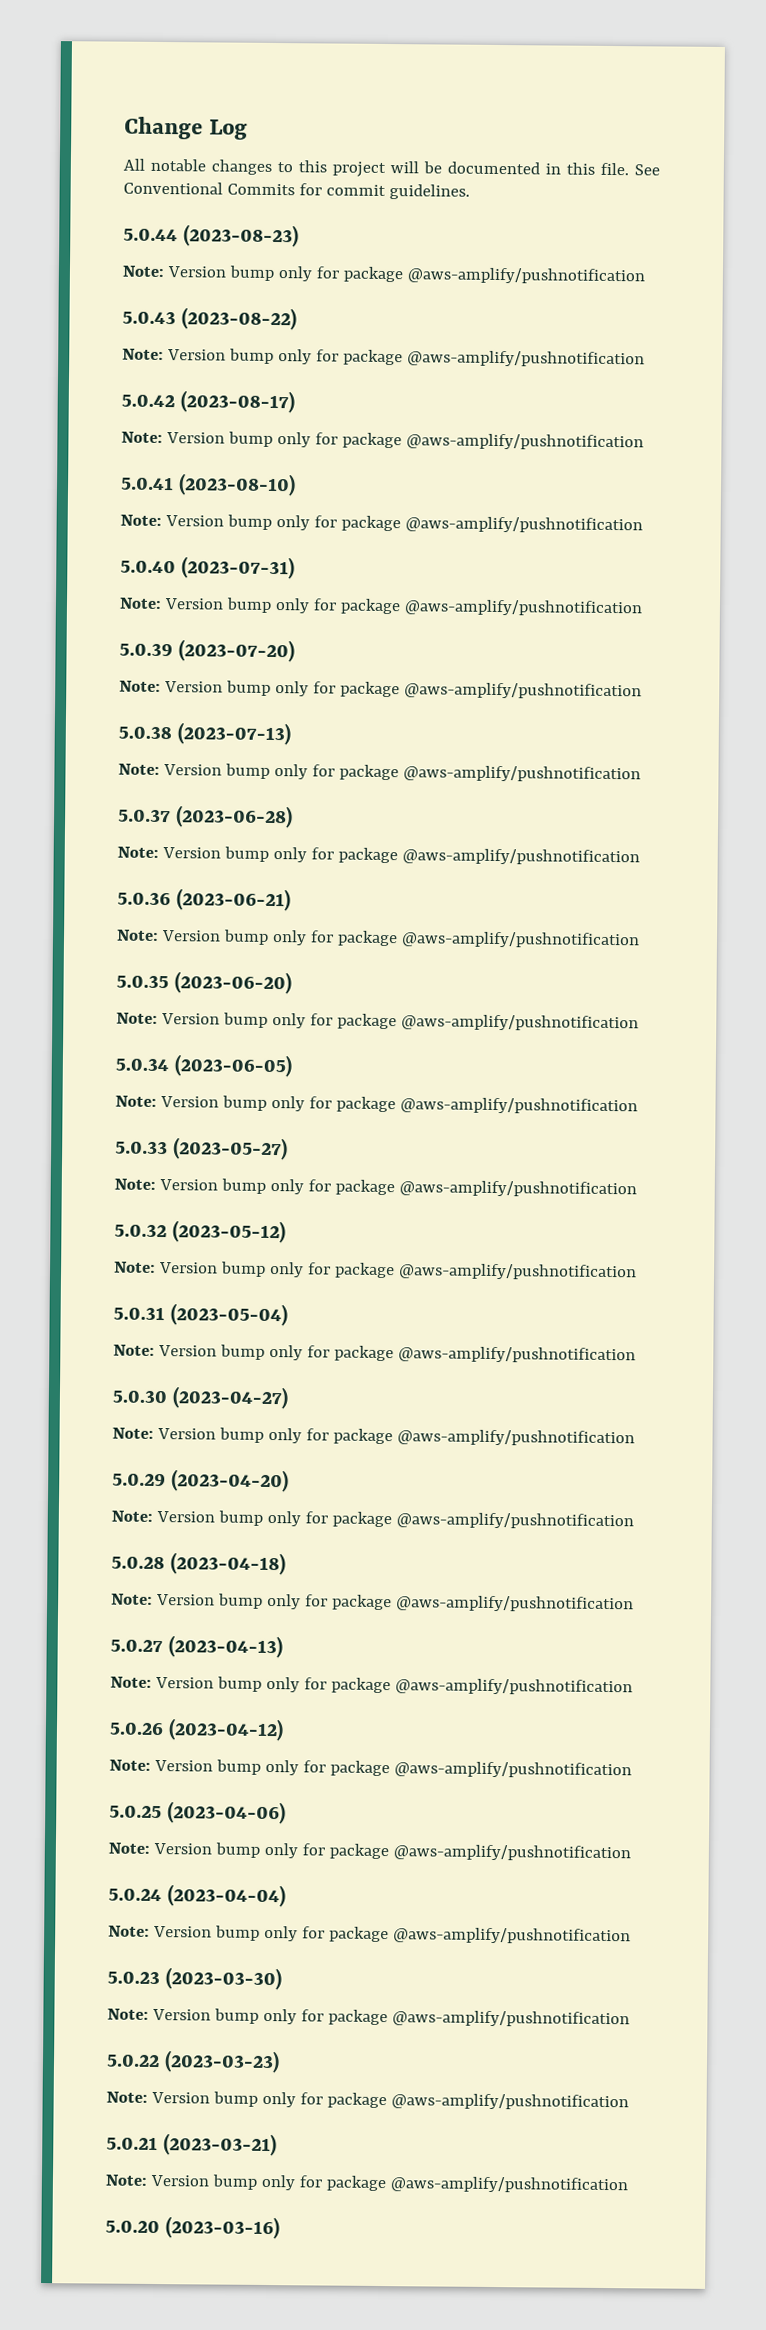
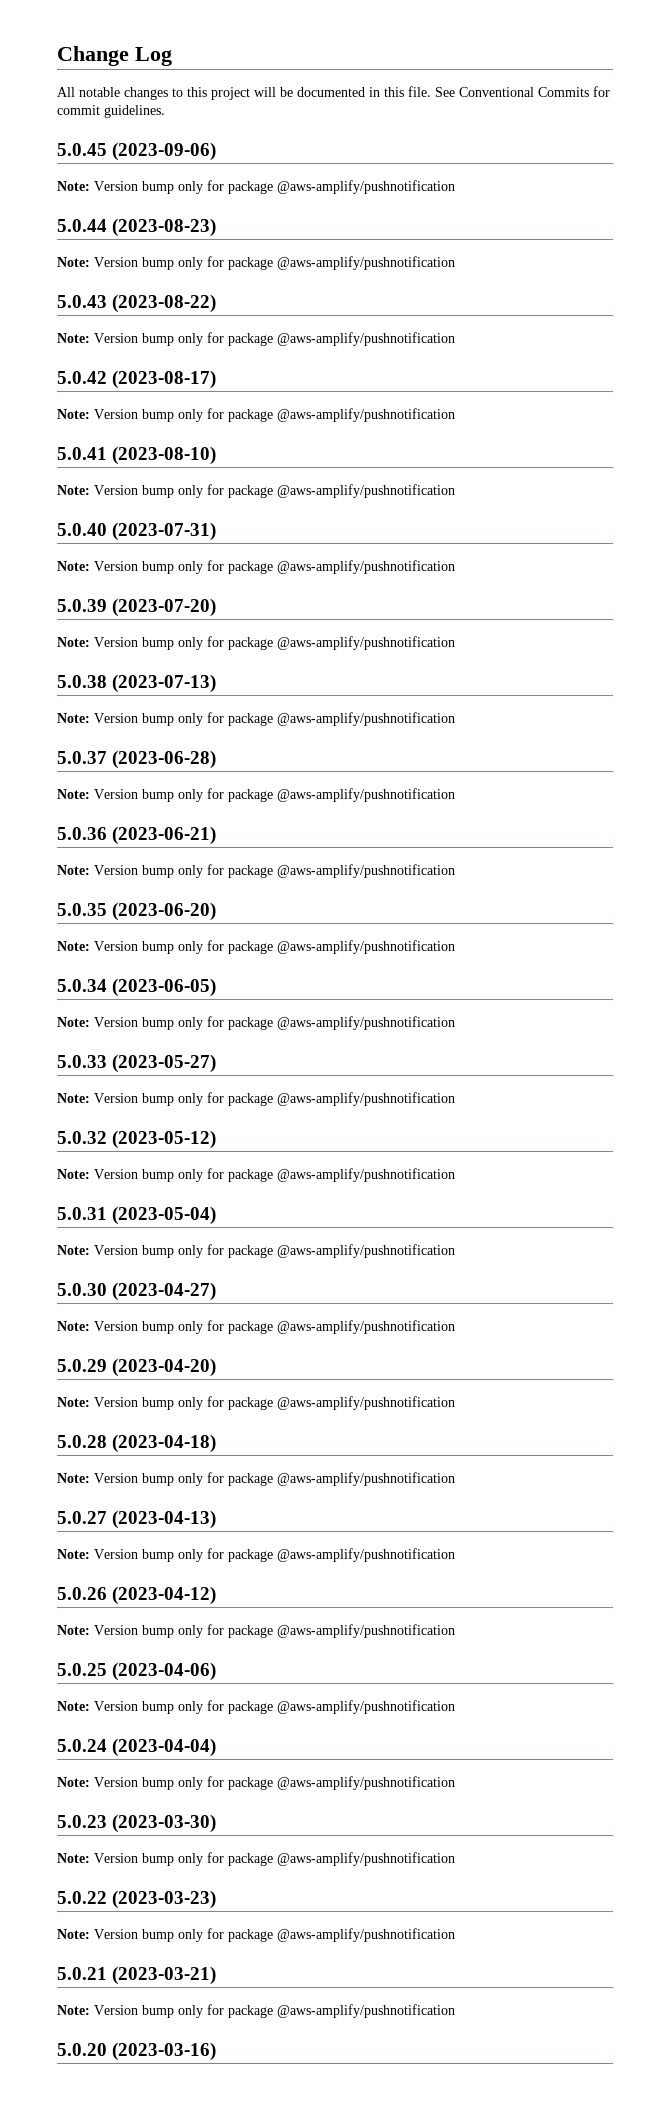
+ 5.0.45 (2023-09-06)
+ Note: Version bump only for package @aws-amplify/pushnotification

